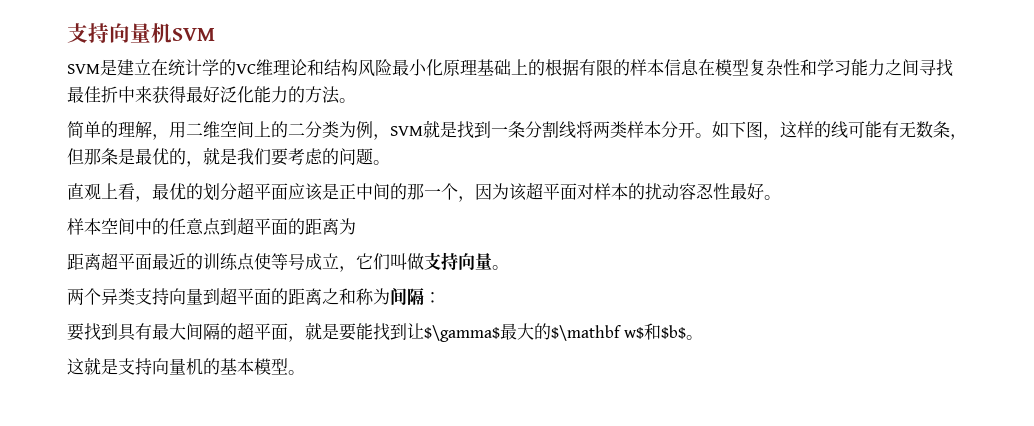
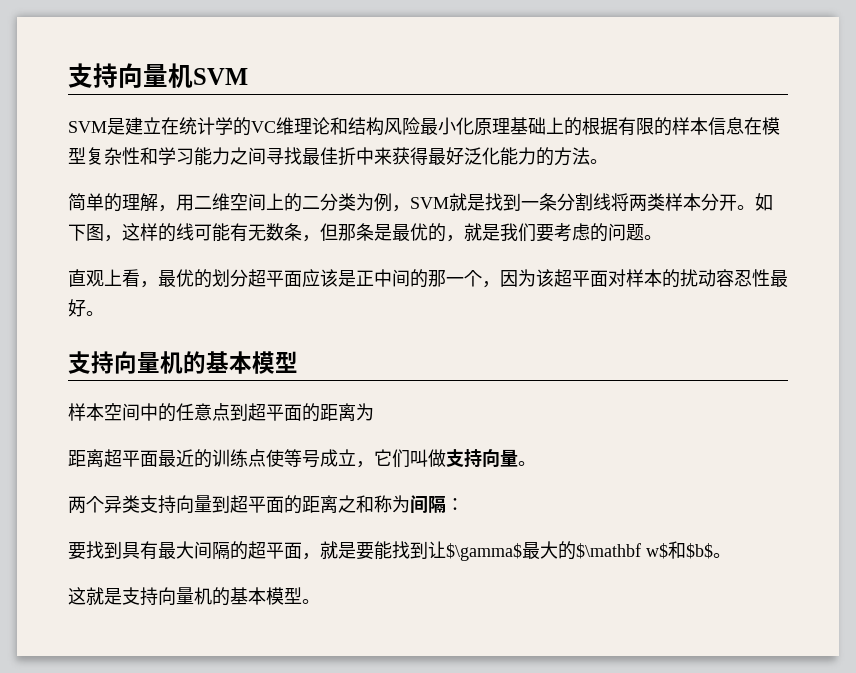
  直观上看，最优的划分超平面应该是正中间的那一个，因为该超平面对样本的扰动容忍性最好。
+ 支持向量机的基本模型

